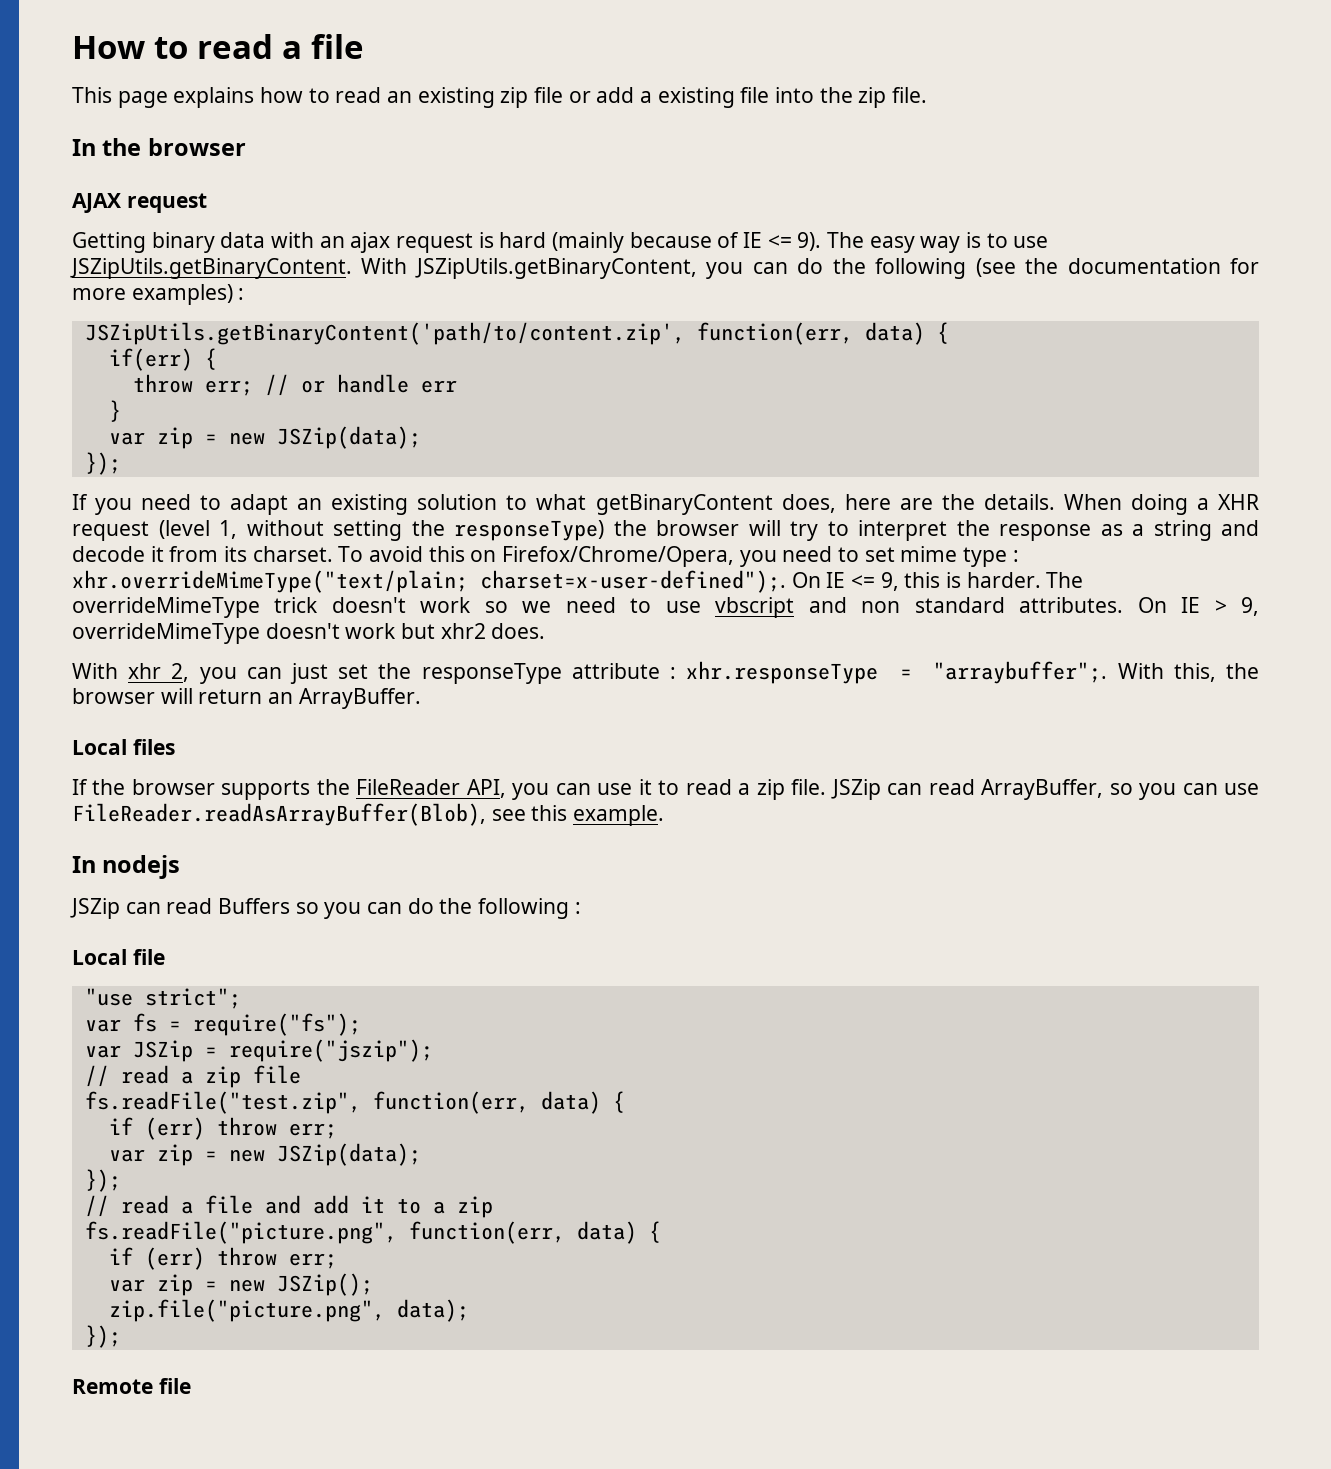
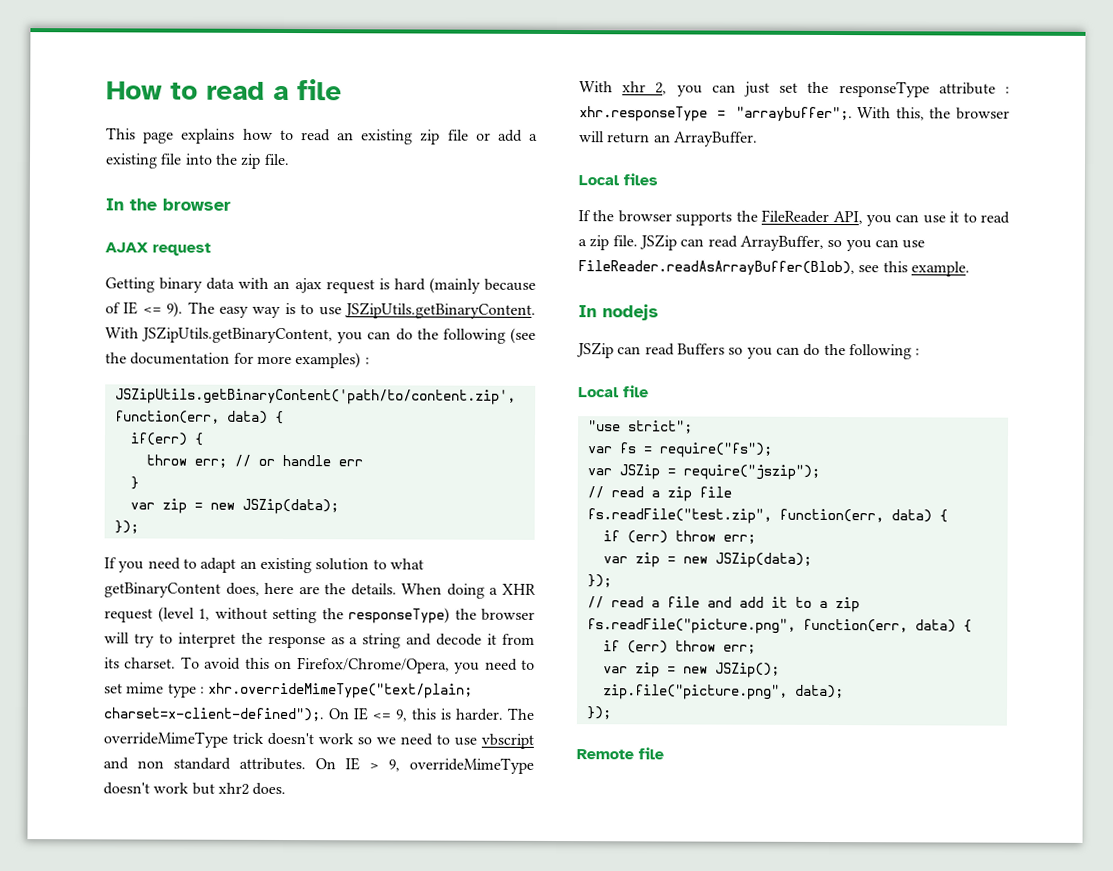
- To avoid this on Firefox/Chrome/Opera, you need to set mime type : xhr.overrideMimeType("text/plain; charset=x-user-defined");.
+ To avoid this on Firefox/Chrome/Opera, you need to set mime type : xhr.overrideMimeType("text/plain; charset=x-client-defined");.

